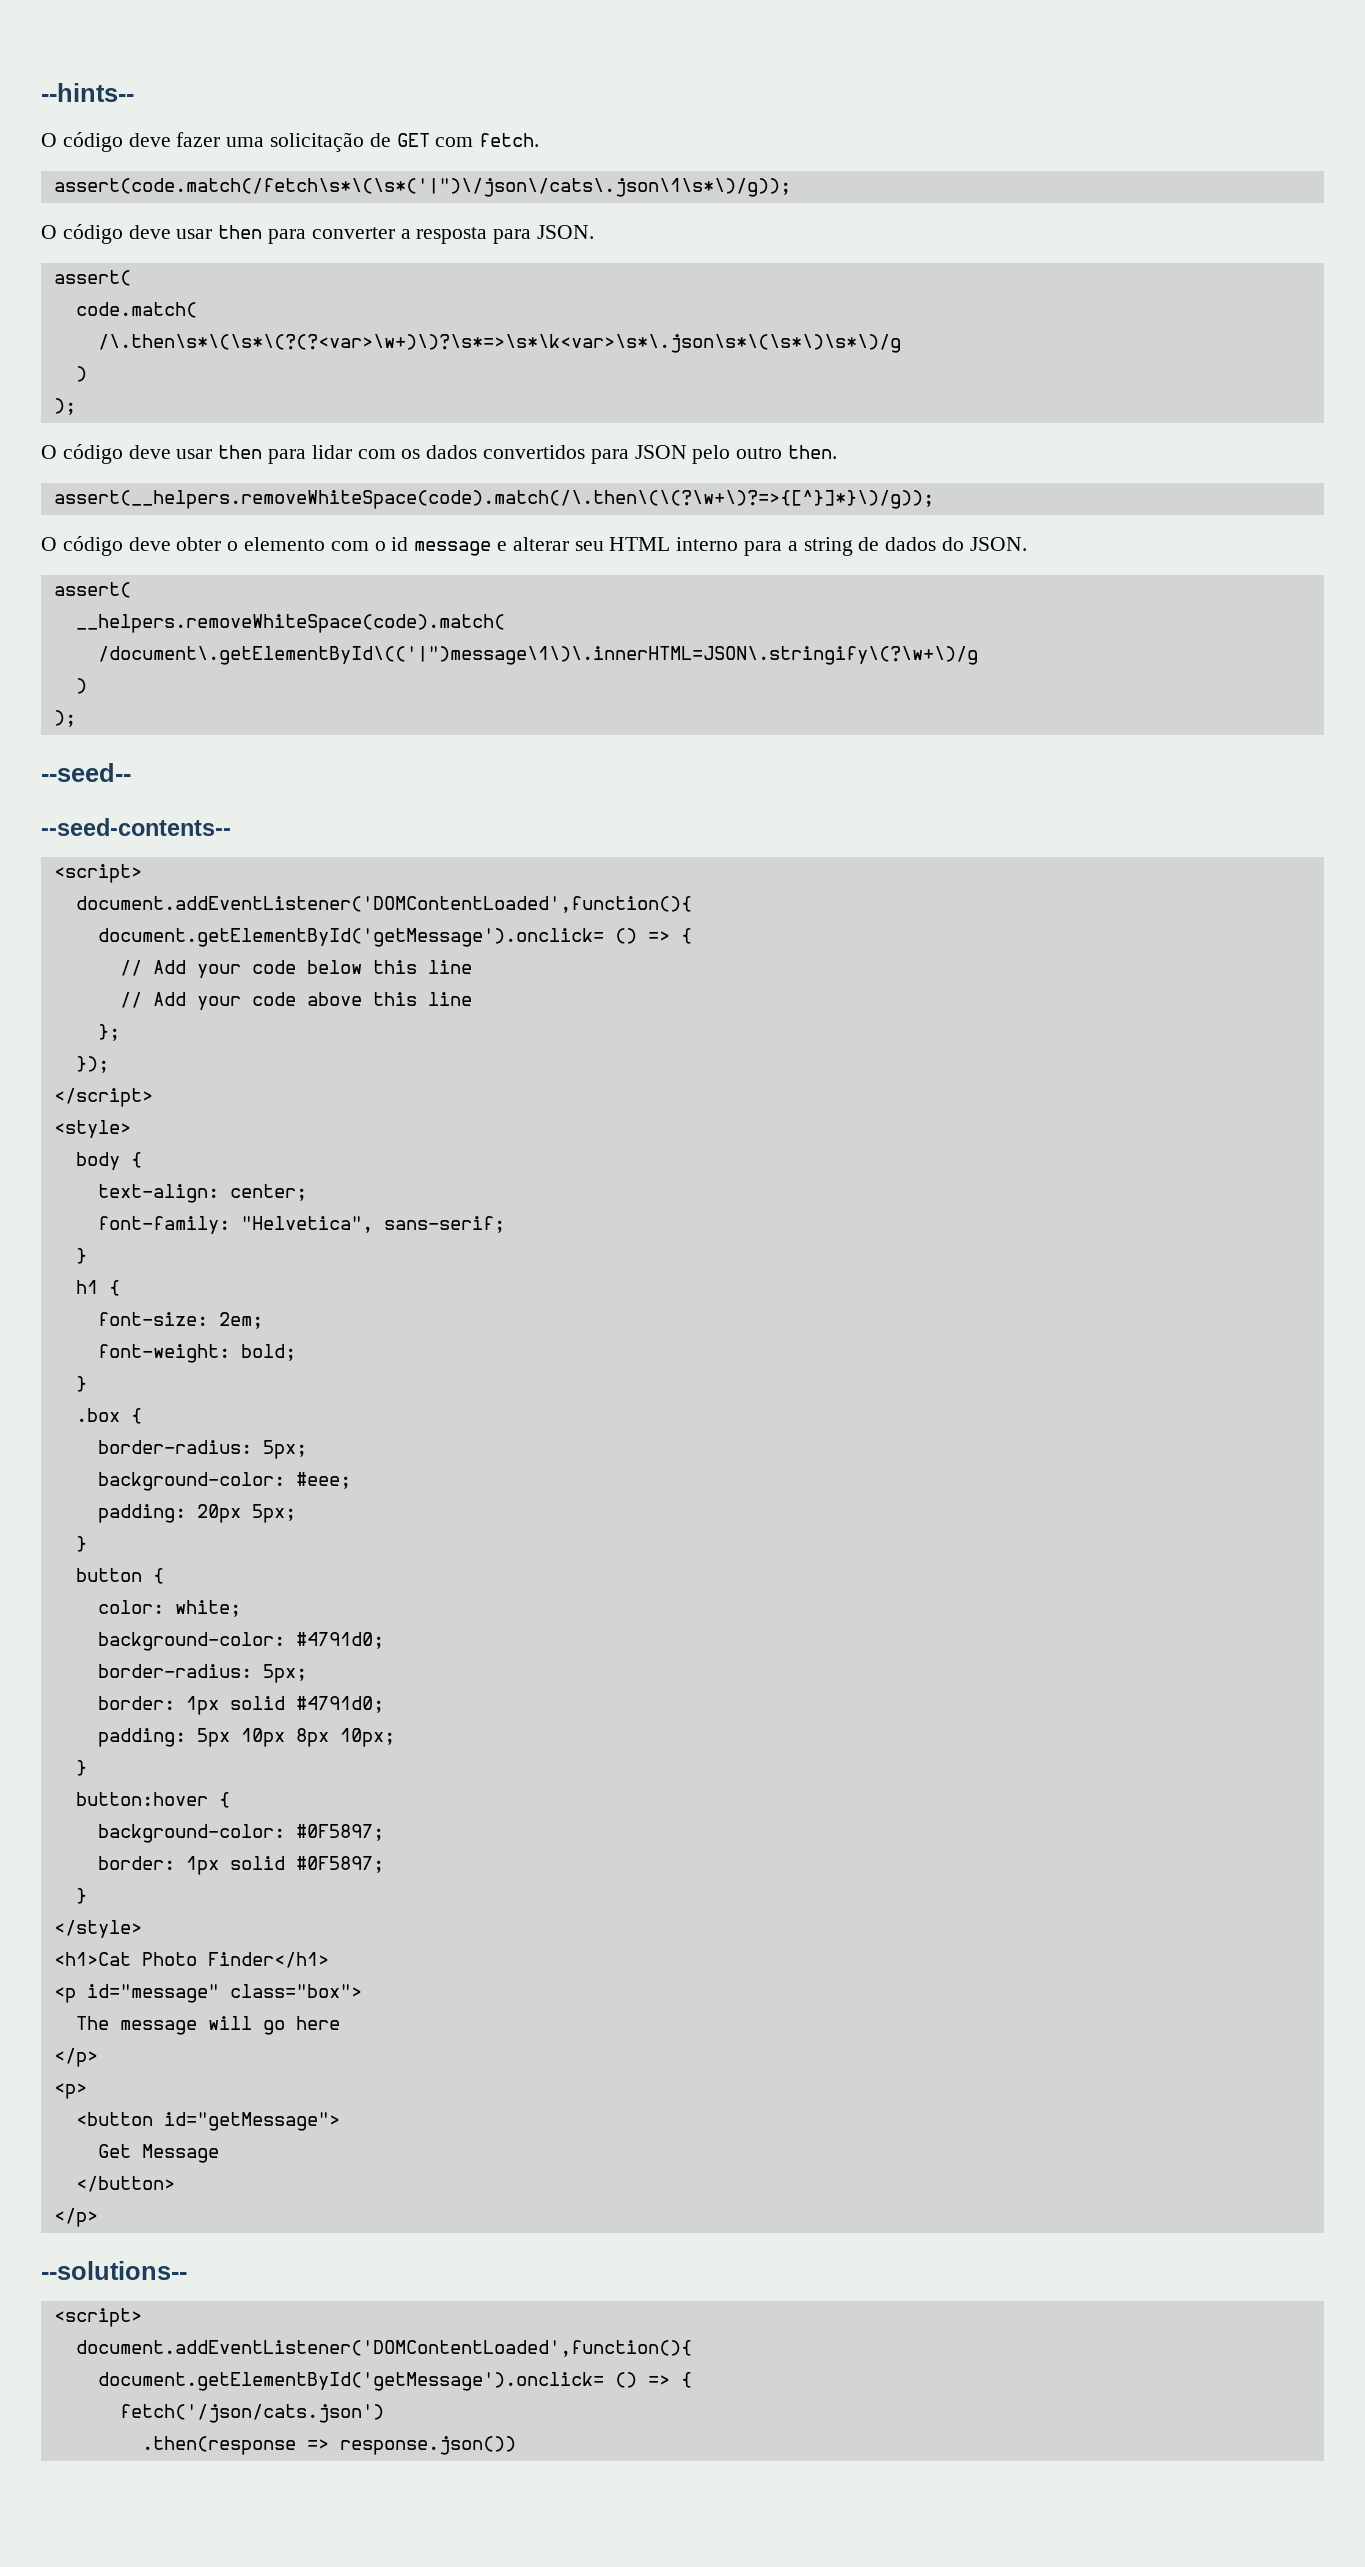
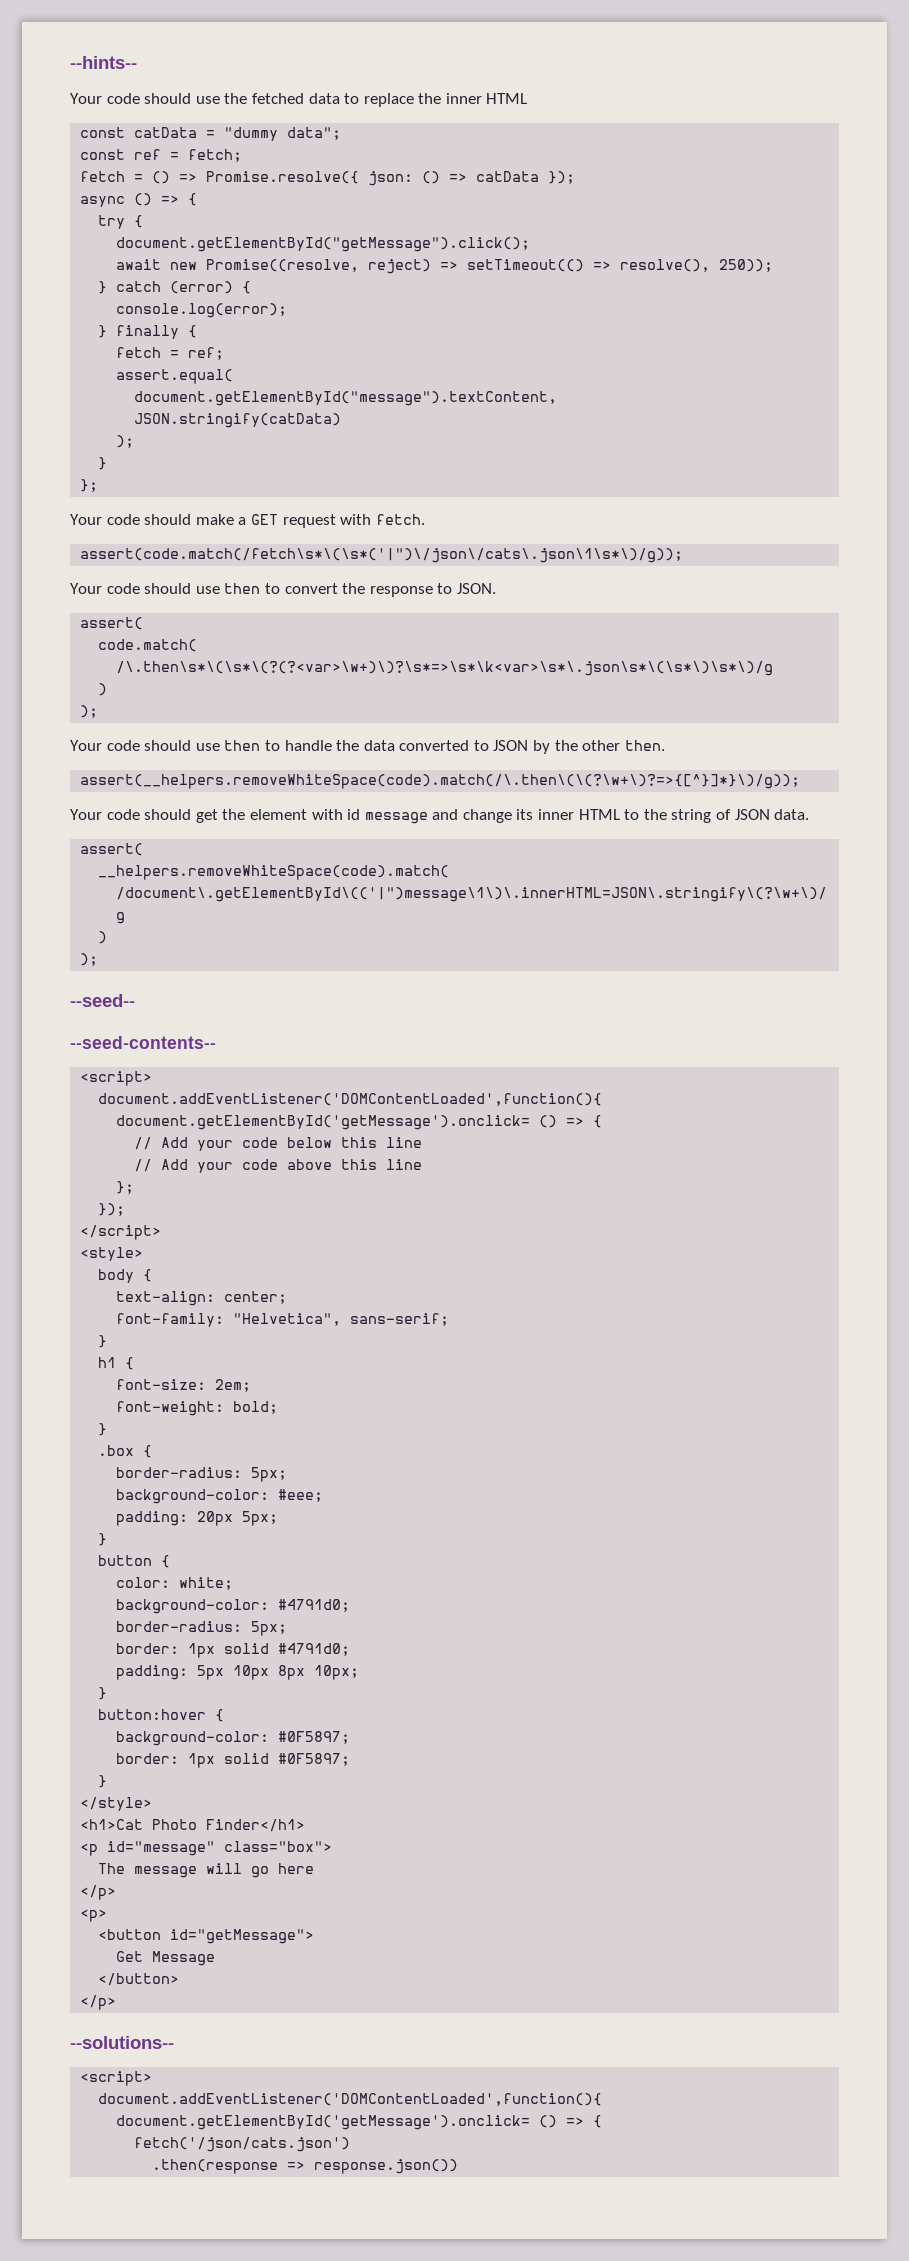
- O código deve fazer uma solicitação de GET com fetch.
+ Your code should use the fetched data to replace the inner HTML
+ const catData = "dummy data";
+ const ref = fetch;
+ fetch = () => Promise.resolve({ json: () => catData });
+ async () => {
+ try {
+ document.getElementById("getMessage").click();
+ await new Promise((resolve, reject) => setTimeout(() => resolve(), 250));
+ } catch (error) {
+ console.log(error);
+ } finally {
+ fetch = ref;
+ assert.equal(
+ document.getElementById("message").textContent,
+ JSON.stringify(catData)
+ );
+ }
+ };
+ Your code should make a GET request with fetch.
  assert(code.match(/fetch\s*\(\s*('|")\/json\/cats\.json\1\s*\)/g));
- O código deve usar then para converter a resposta para JSON.
+ Your code should use then to convert the response to JSON.
- O código deve usar then para lidar com os dados convertidos para JSON pelo outro then.
+ Your code should use then to handle the data converted to JSON by the other then.
  assert(__helpers.removeWhiteSpace(code).match(/\.then\(\(?\w+\)?=>{[^}]*}\)/g));
- O código deve obter o elemento com o id message e alterar seu HTML interno para a string de dados do JSON.
+ Your code should get the element with id message and change its inner HTML to the string of JSON data.

